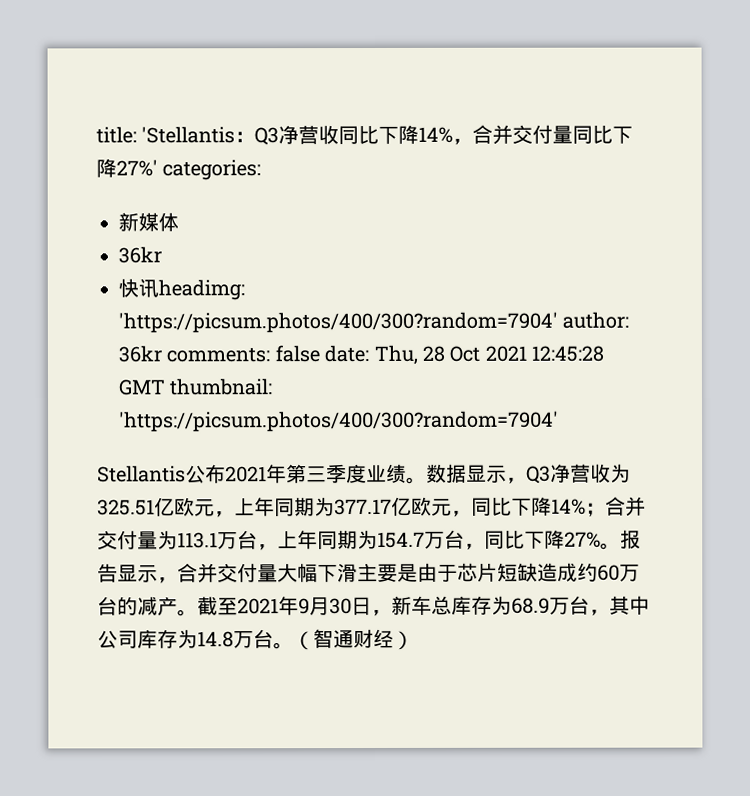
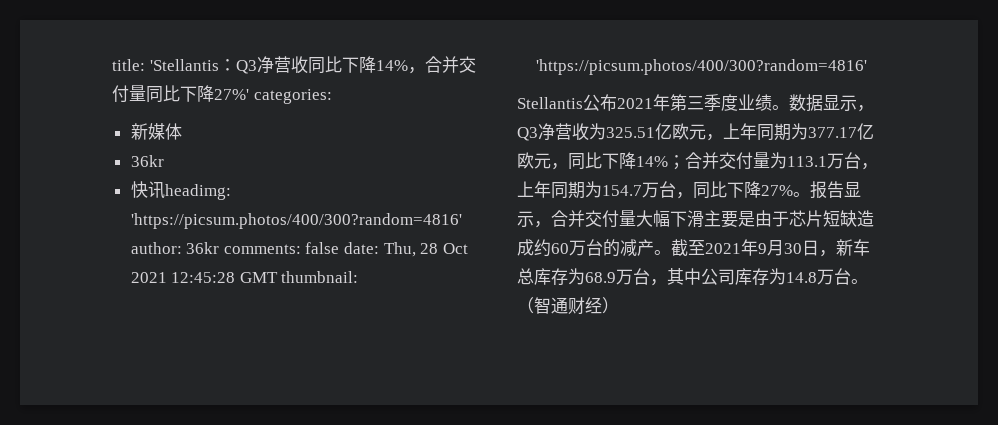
- 快讯headimg: 'https://picsum.photos/400/300?random=7904' author: 36kr comments: false date: Thu, 28 Oct 2021 12:45:28 GMT thumbnail: 'https://picsum.photos/400/300?random=7904'
+ 快讯headimg: 'https://picsum.photos/400/300?random=4816' author: 36kr comments: false date: Thu, 28 Oct 2021 12:45:28 GMT thumbnail: 'https://picsum.photos/400/300?random=4816'

